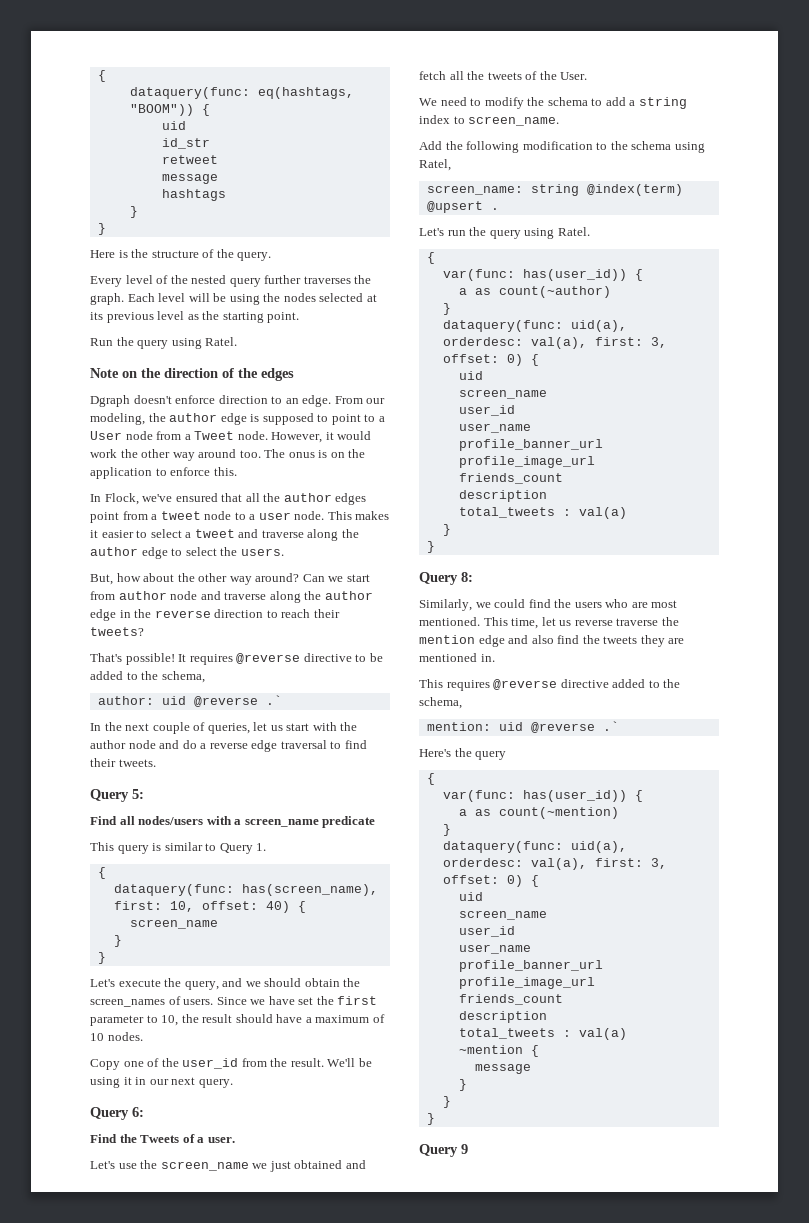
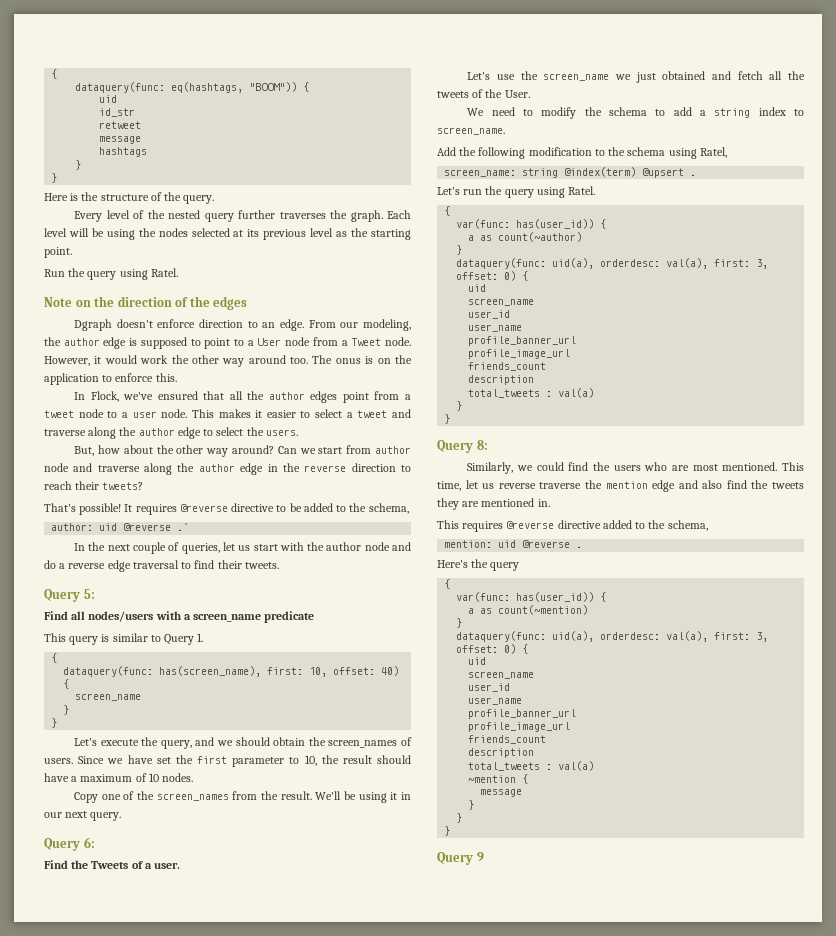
- Copy one of the user_id from the result.
+ Copy one of the screen_names from the result.
- mention: uid @reverse .`
+ mention: uid @reverse .

